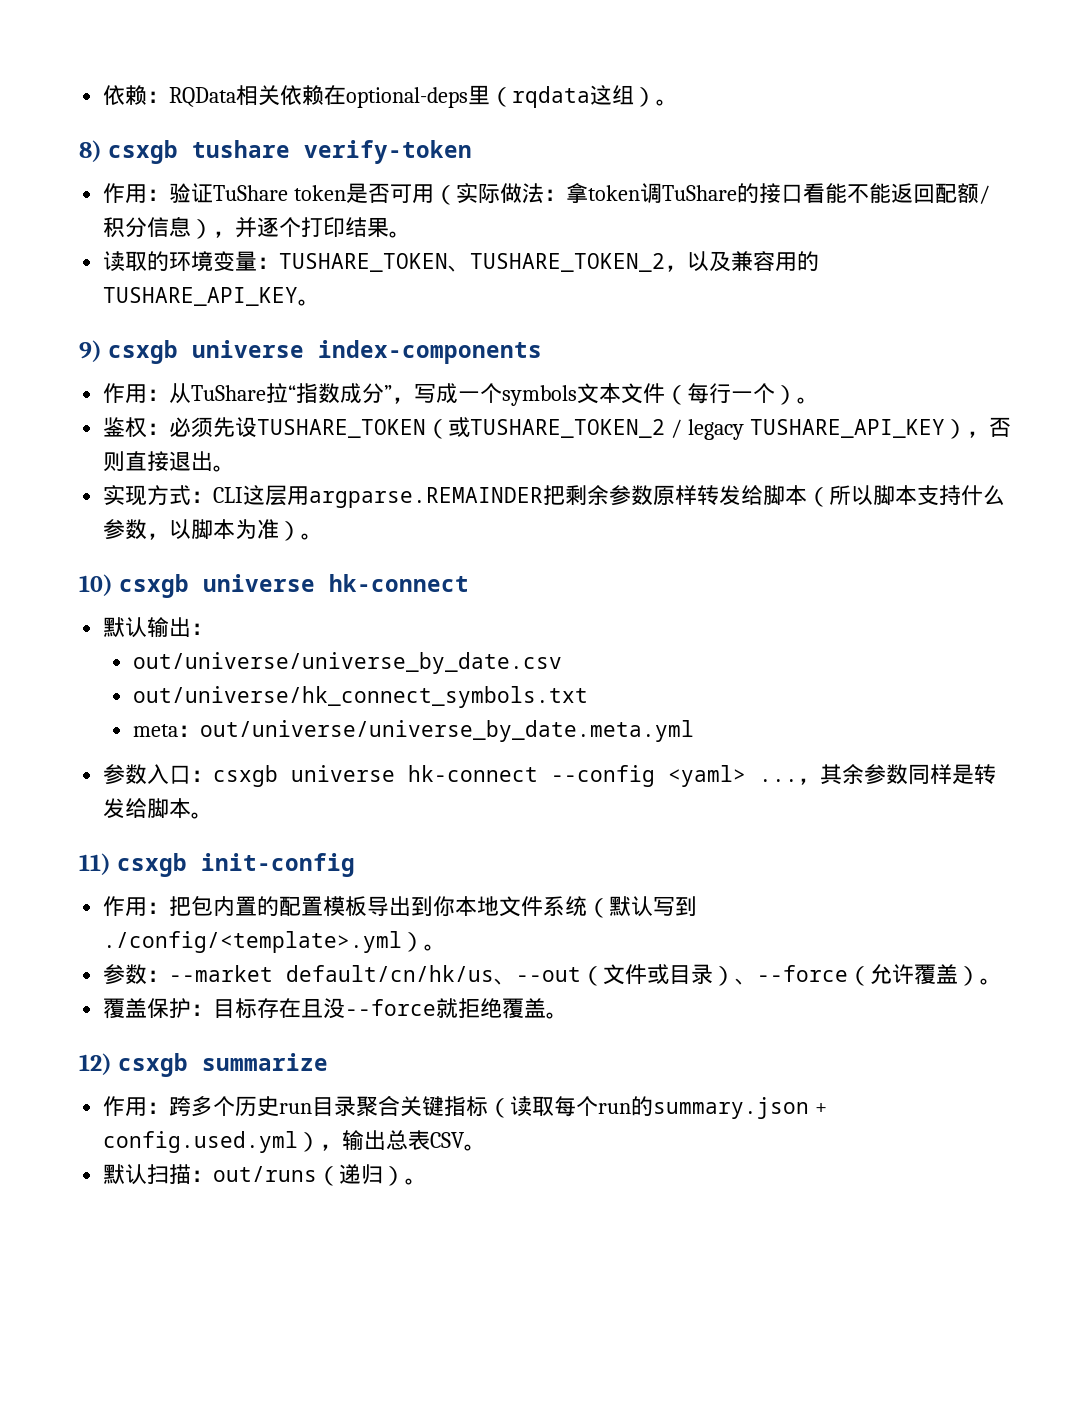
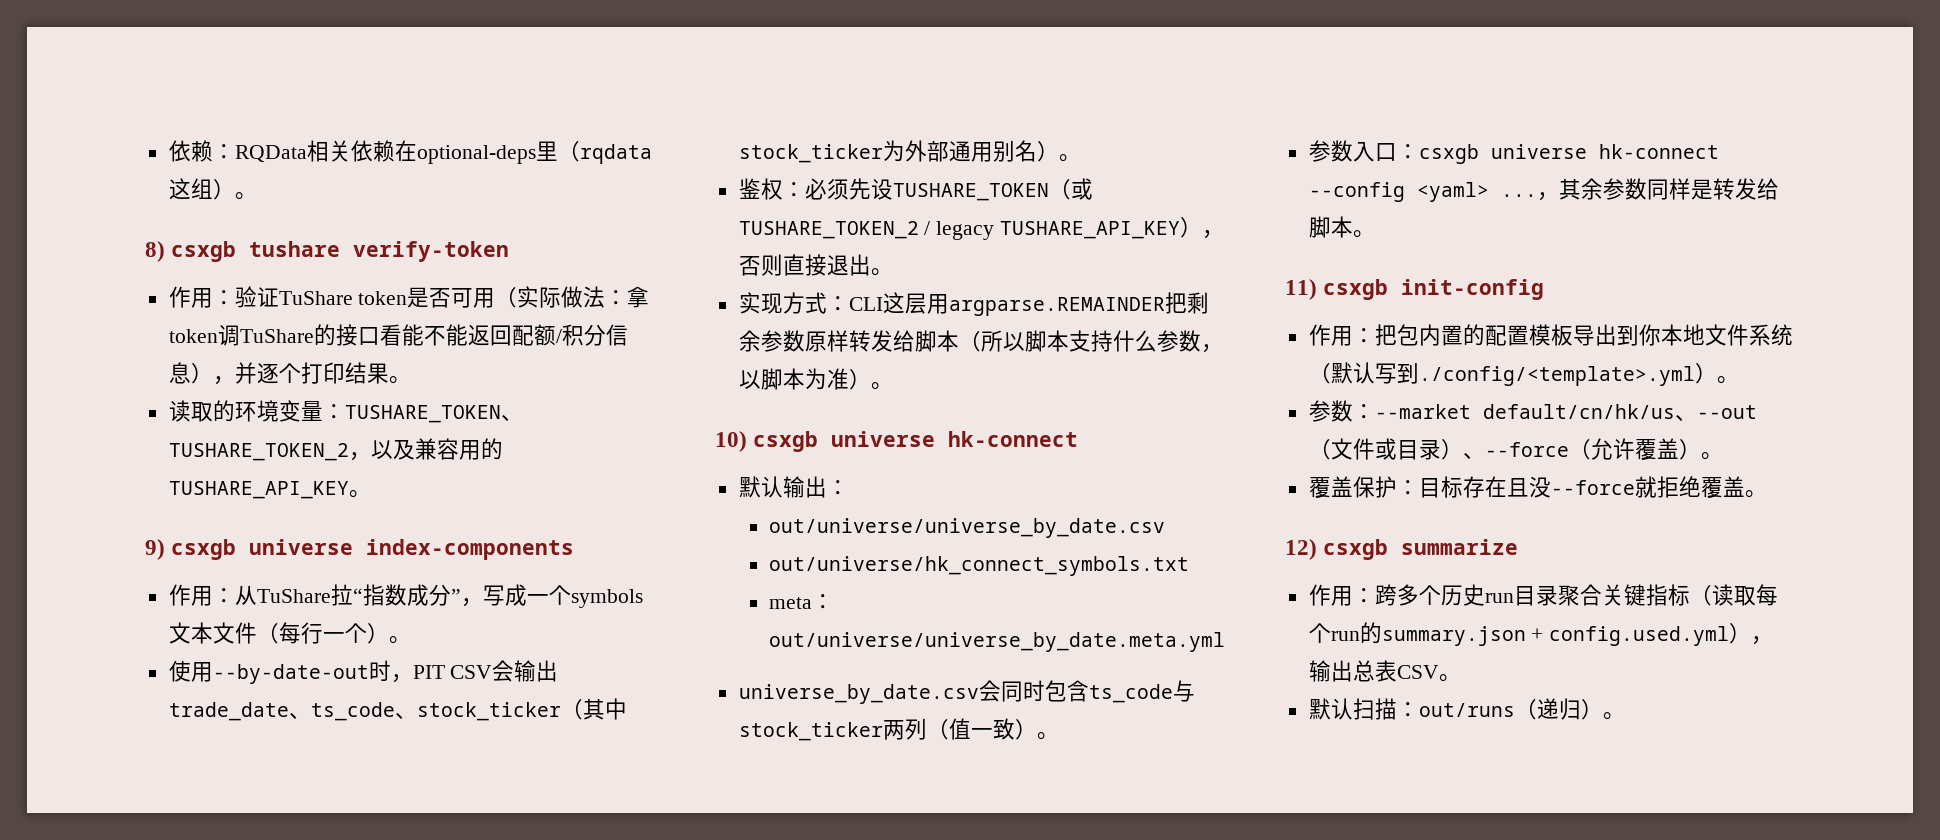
+ 使用--by-date-out时，PIT CSV会输出trade_date、ts_code、stock_ticker（其中stock_ticker为外部通用别名）。
+ universe_by_date.csv会同时包含ts_code与stock_ticker两列（值一致）。

